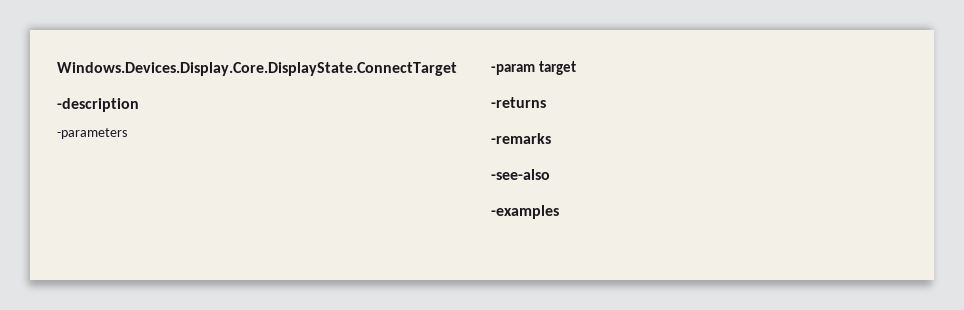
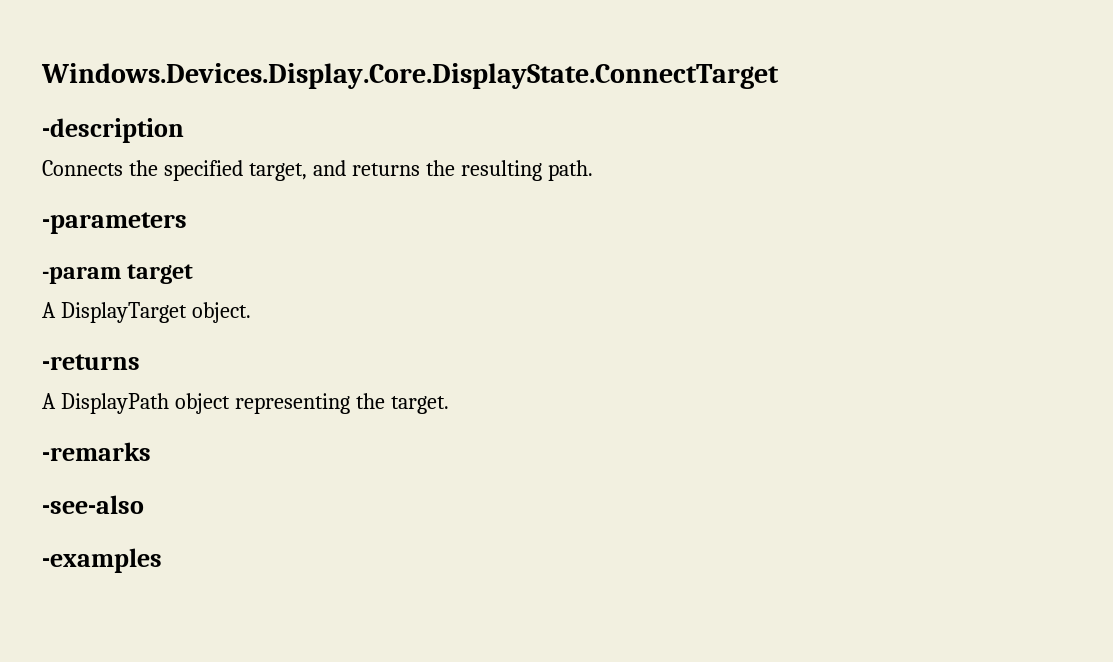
+ Connects the specified target, and returns the resulting path.
  -parameters
  -param target
+ A DisplayTarget object.
  -returns
+ A DisplayPath object representing the target.

